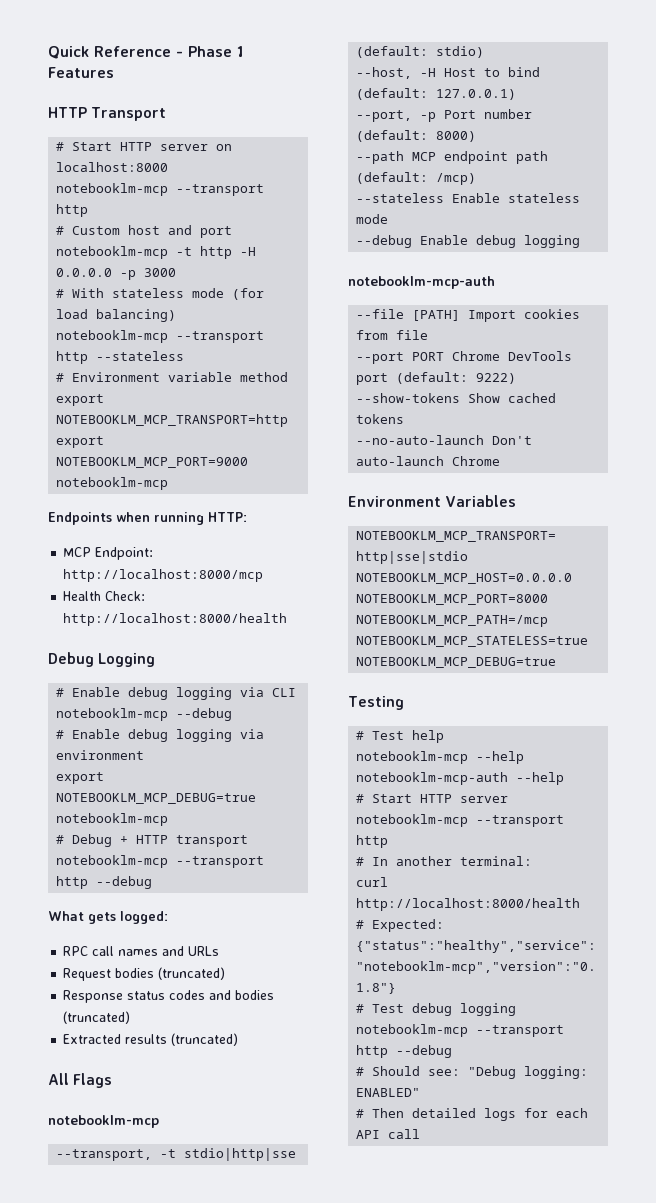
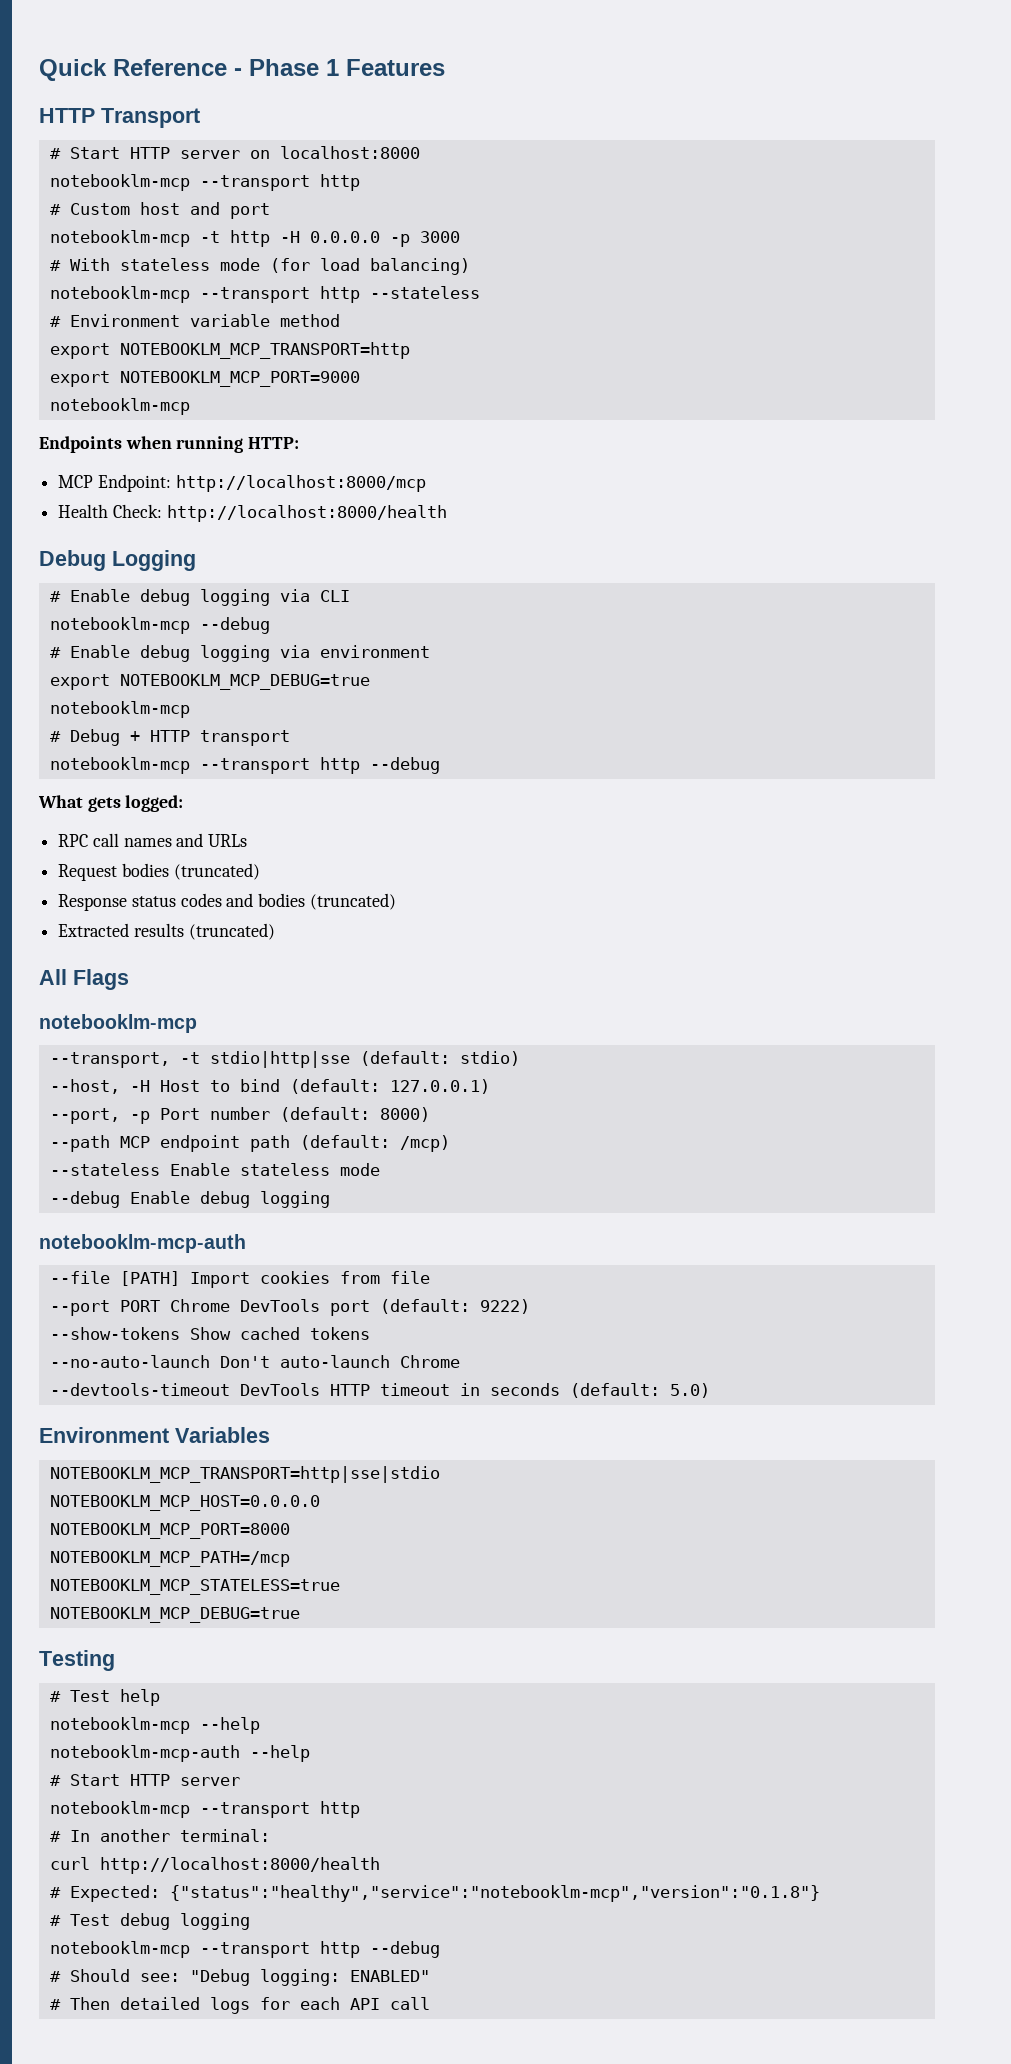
+ --devtools-timeout DevTools HTTP timeout in seconds (default: 5.0)

